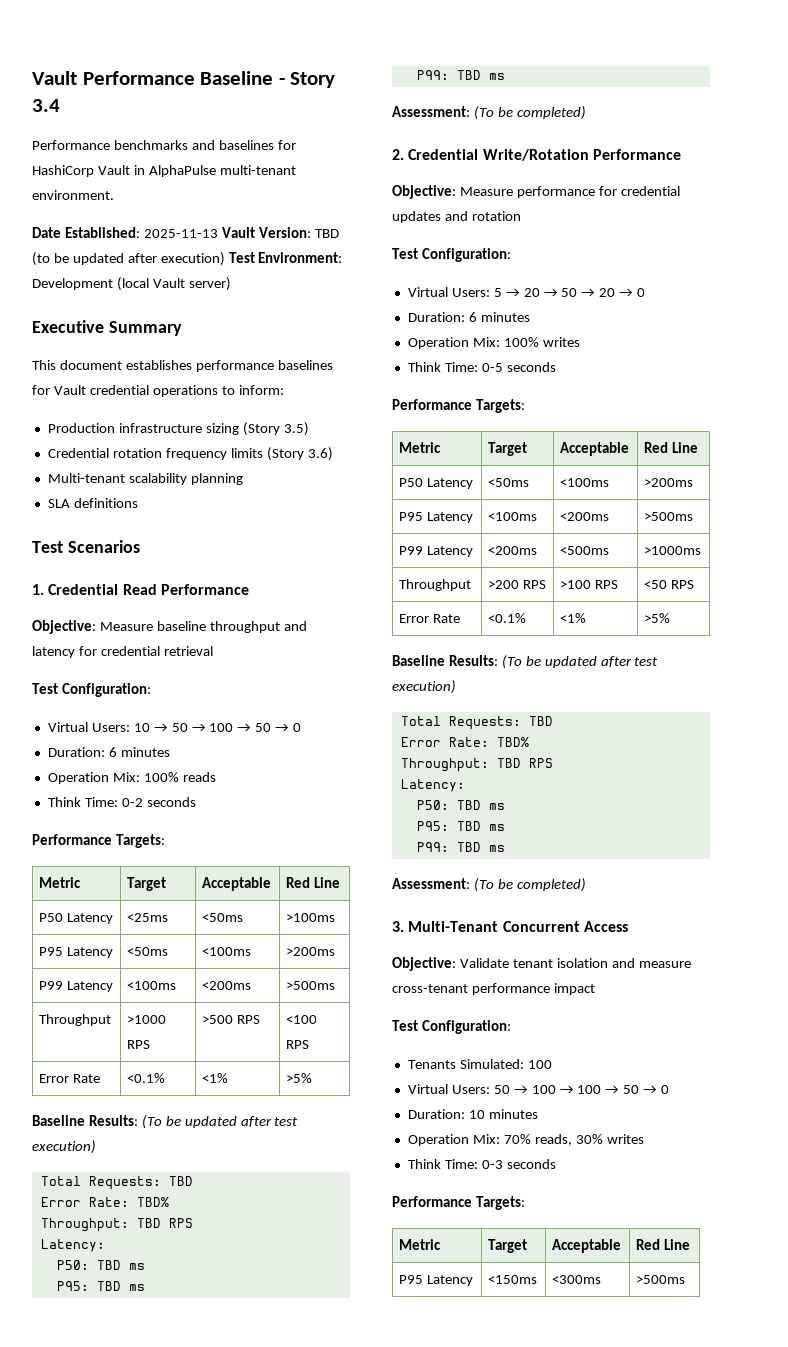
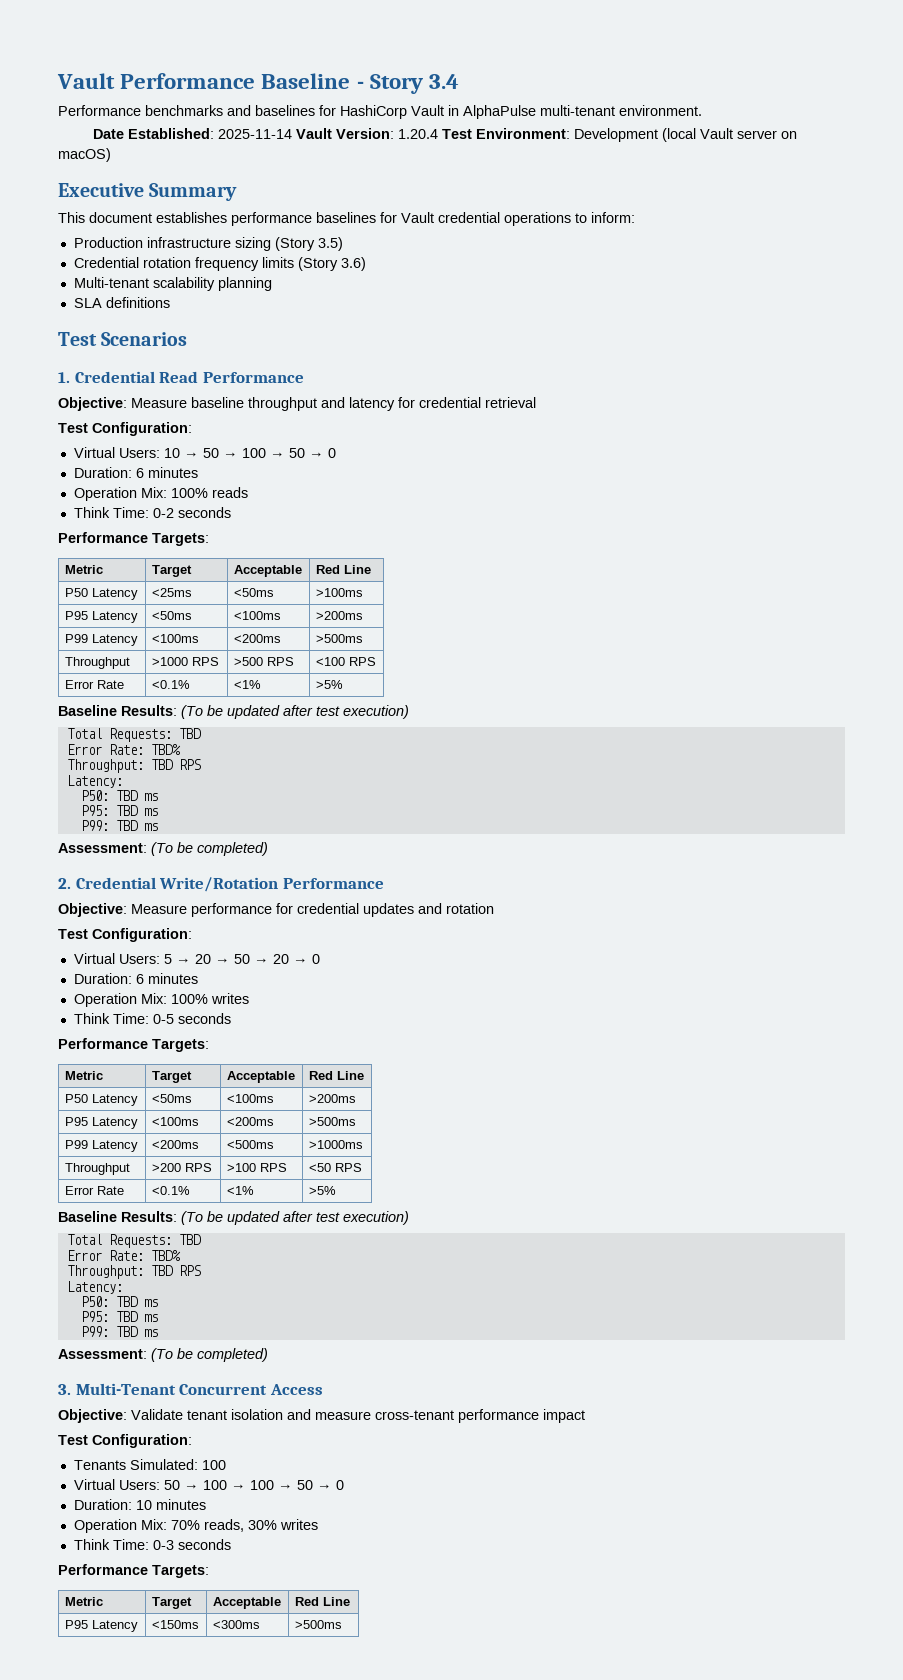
- Date Established: 2025-11-13 Vault Version: TBD (to be updated after execution) Test Environment: Development (local Vault server)
+ Date Established: 2025-11-14 Vault Version: 1.20.4 Test Environment: Development (local Vault server on macOS)

